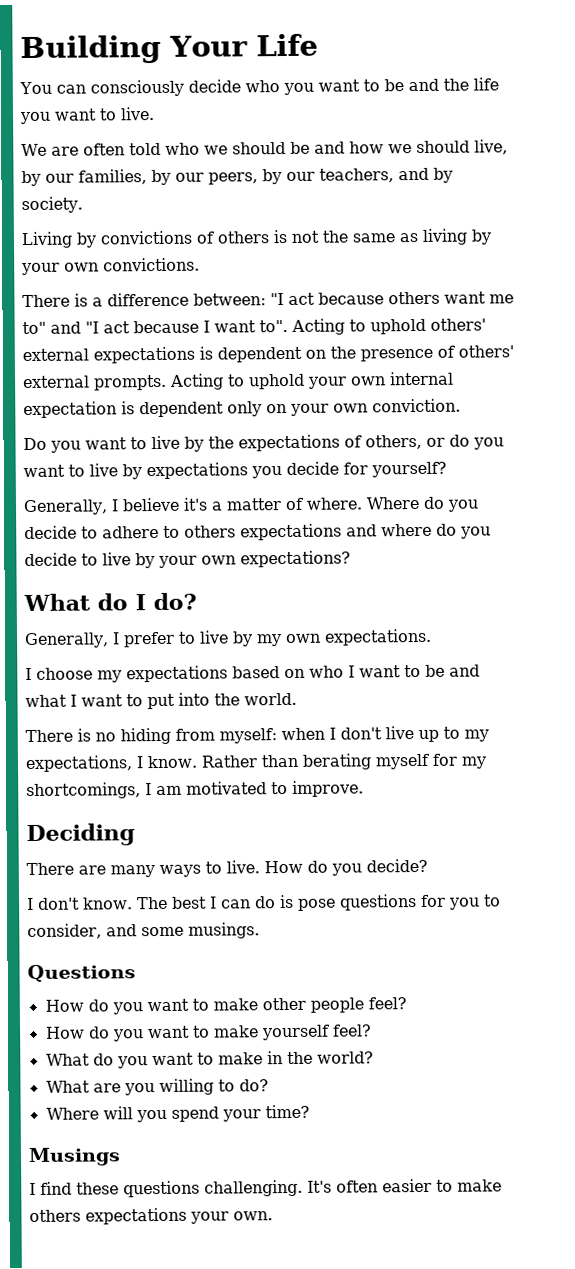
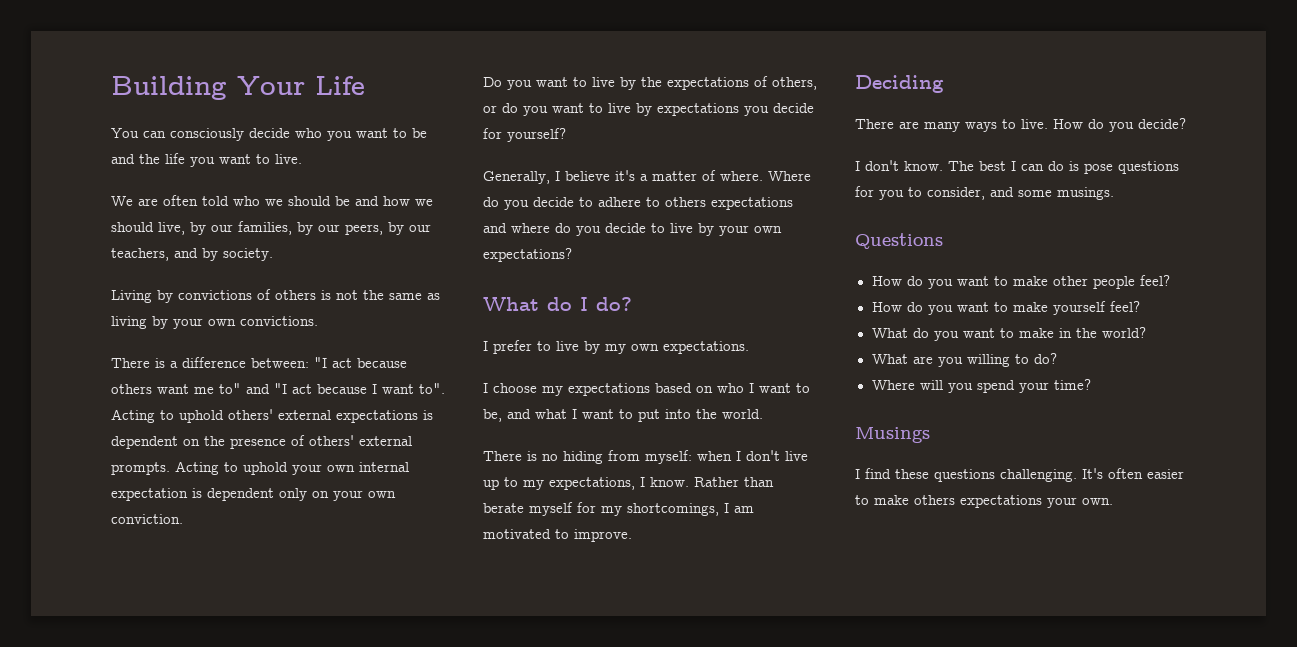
- Generally, I prefer to live by my own expectations.
+ I prefer to live by my own expectations.
- I choose my expectations based on who I want to be and what I want to put into the world.
+ I choose my expectations based on who I want to be, and what I want to put into the world.
- Rather than berating myself for my shortcomings, I am motivated to improve.
+ Rather than berate myself for my shortcomings, I am motivated to improve.

